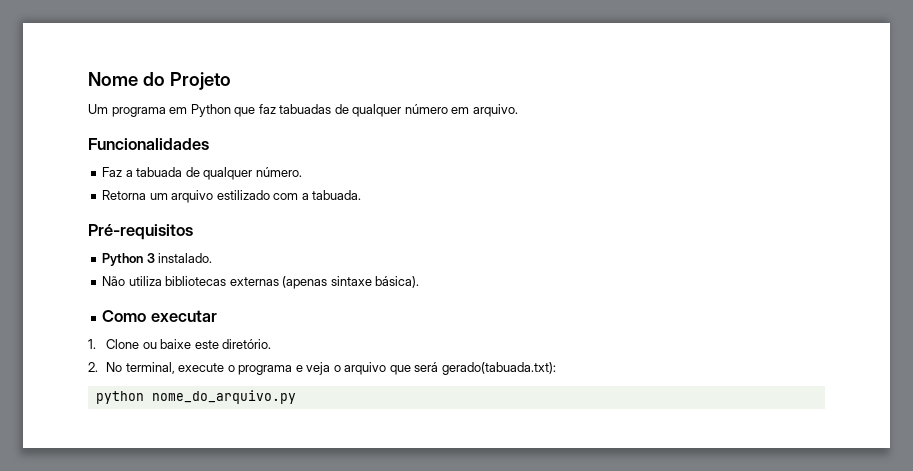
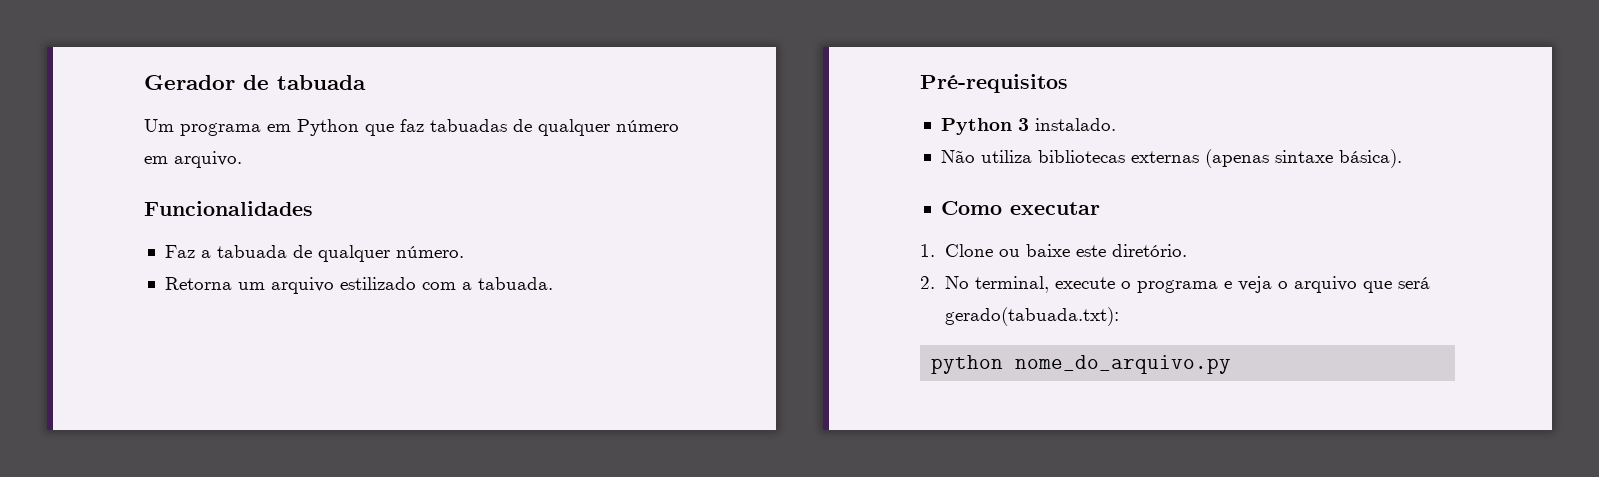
- Nome do Projeto
+ Gerador de tabuada

